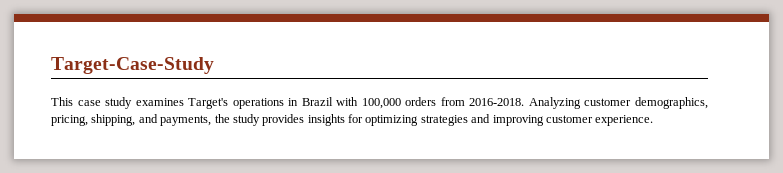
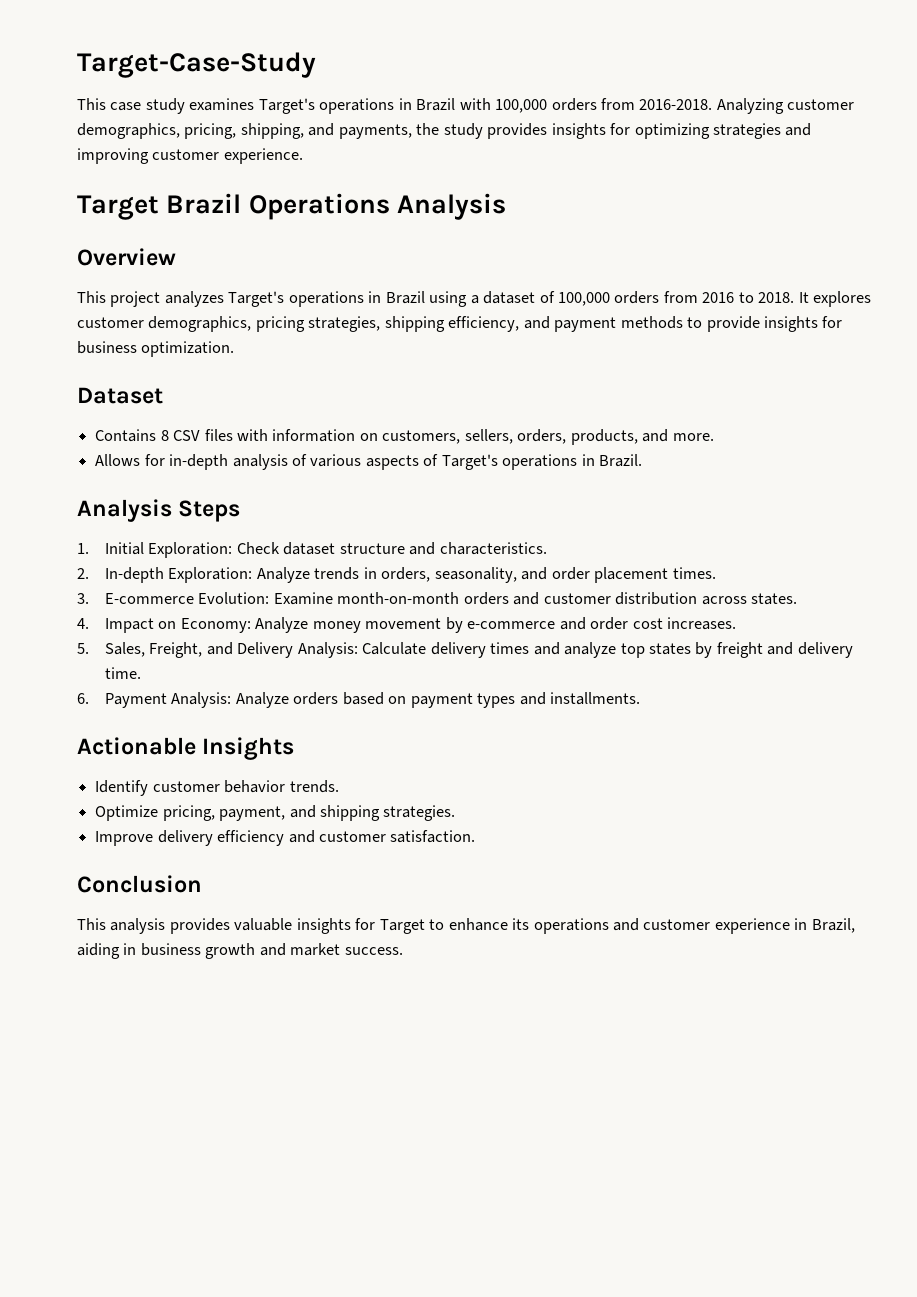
+ Target Brazil Operations Analysis
+ Overview
+ This project analyzes Target's operations in Brazil using a dataset of 100,000 orders from 2016 to 2018. It explores customer demographics, pricing strategies, shipping efficiency, and payment methods to provide insights for business optimization.
+ Dataset
+ Contains 8 CSV files with information on customers, sellers, orders, products, and more.
+ Allows for in-depth analysis of various aspects of Target's operations in Brazil.
+ Analysis Steps
+ 1. Initial Exploration: Check dataset structure and characteristics.
+ 2. In-depth Exploration: Analyze trends in orders, seasonality, and order placement times.
+ 3. E-commerce Evolution: Examine month-on-month orders and customer distribution across states.
+ 4. Impact on Economy: Analyze money movement by e-commerce and order cost increases.
+ 5. Sales, Freight, and Delivery Analysis: Calculate delivery times and analyze top states by freight and delivery time.
+ 6. Payment Analysis: Analyze orders based on payment types and installments.
+ Actionable Insights
+ Identify customer behavior trends.
+ Optimize pricing, payment, and shipping strategies.
+ Improve delivery efficiency and customer satisfaction.
+ Conclusion
+ This analysis provides valuable insights for Target to enhance its operations and customer experience in Brazil, aiding in business growth and market success.

